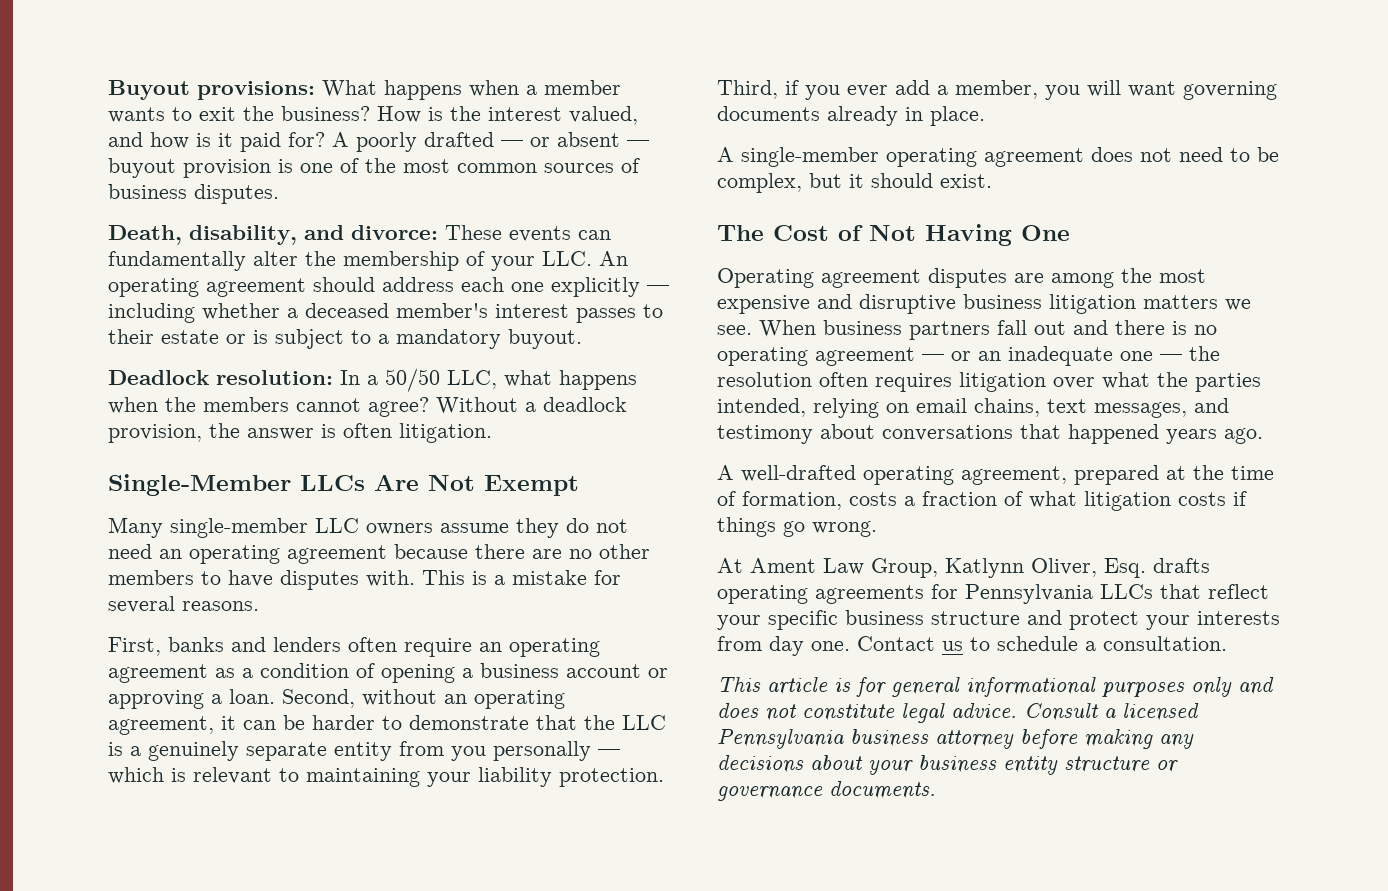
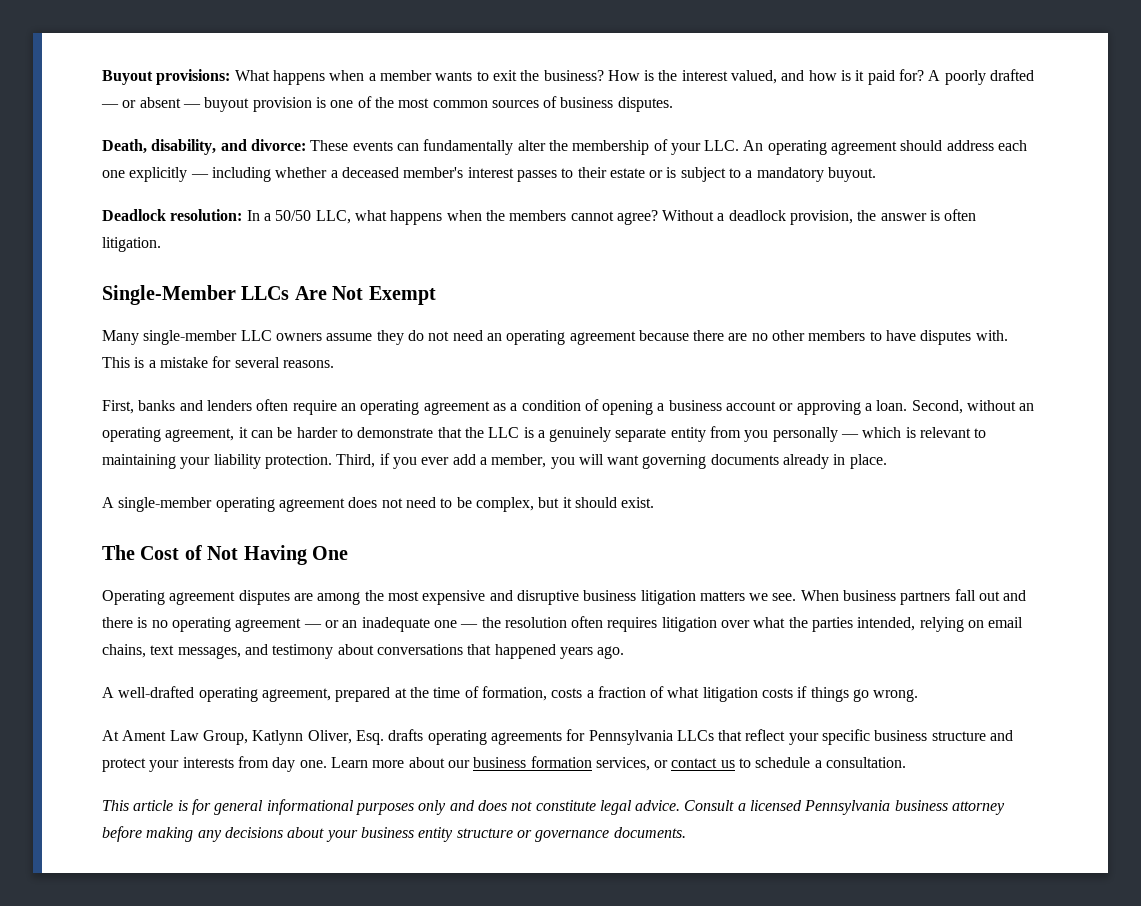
- Contact us to schedule a consultation.
+ Learn more about our business formation services, or contact us to schedule a consultation.

